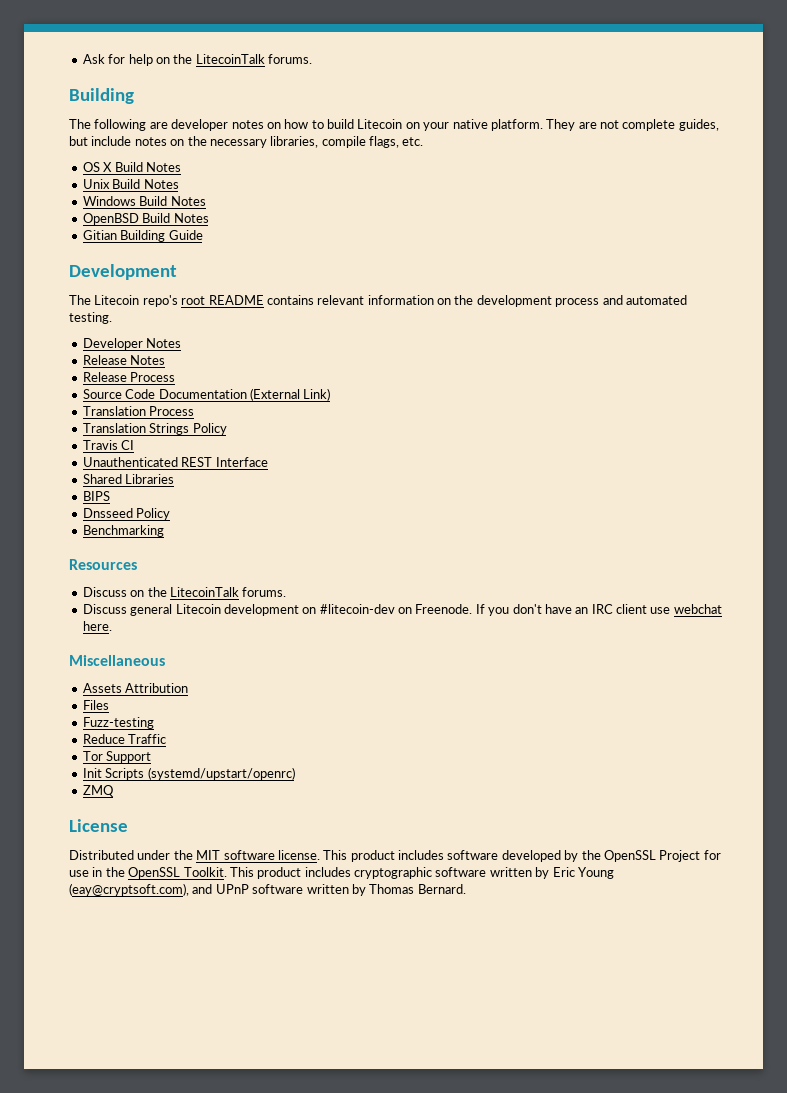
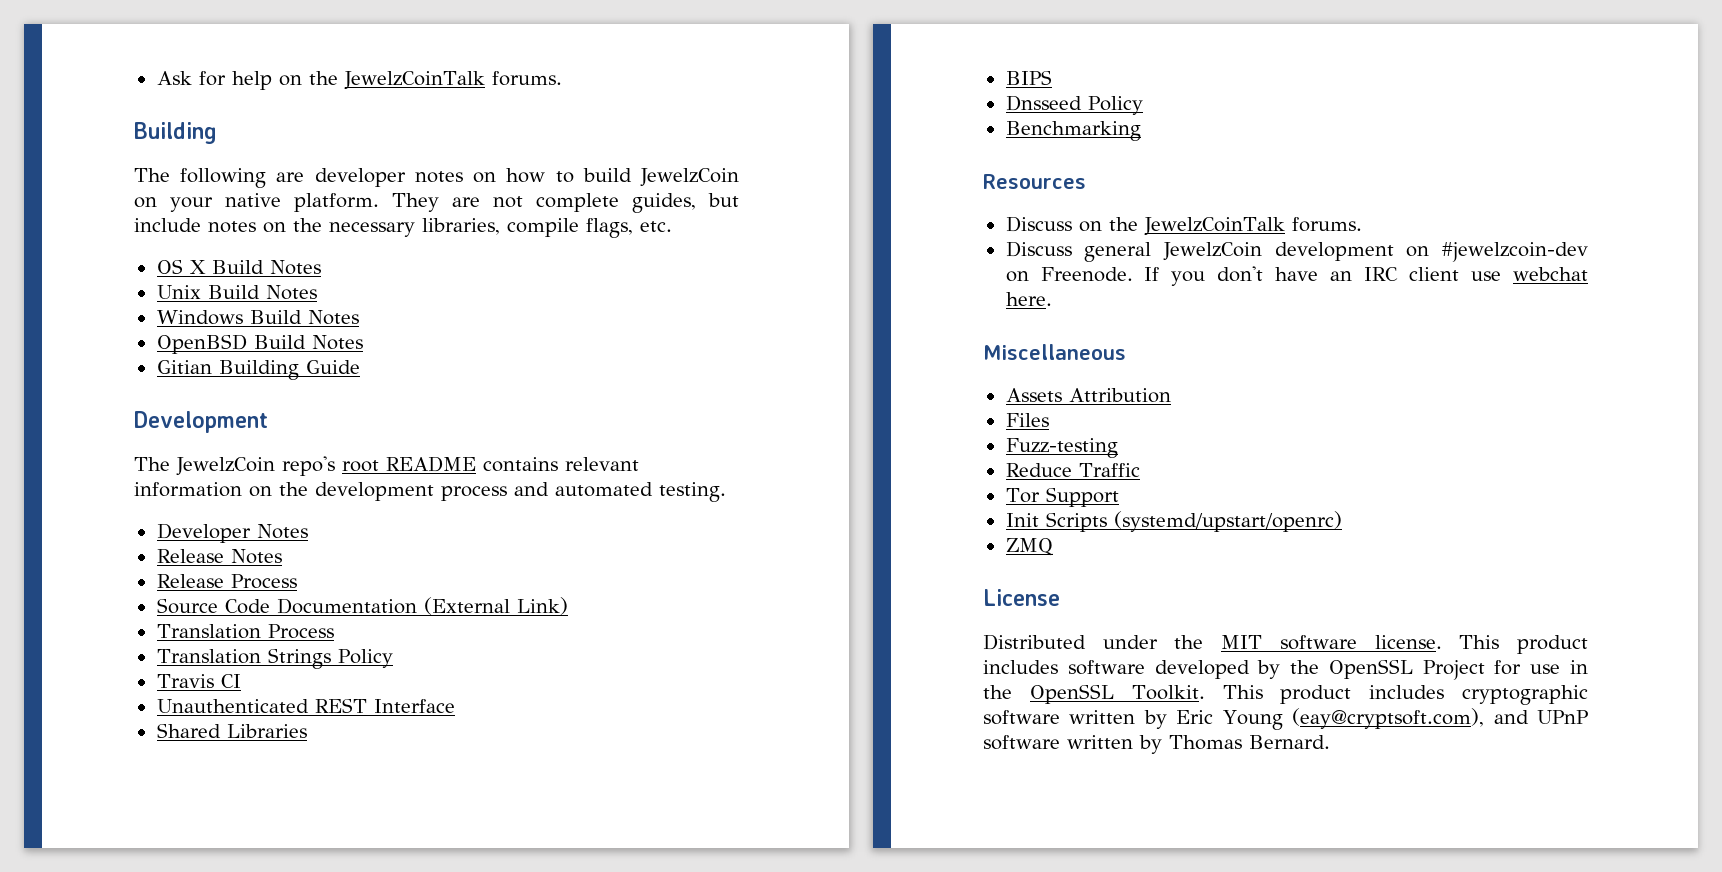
- Ask for help on the LitecoinTalk forums.
+ Ask for help on the JewelzCoinTalk forums.
- The following are developer notes on how to build Litecoin on your native platform.
+ The following are developer notes on how to build JewelzCoin on your native platform.
- The Litecoin repo's root README contains relevant information on the development process and automated testing.
+ The JewelzCoin repo's root README contains relevant information on the development process and automated testing.
- Discuss on the LitecoinTalk forums.
+ Discuss on the JewelzCoinTalk forums.
- Discuss general Litecoin development on #litecoin-dev on Freenode.
+ Discuss general JewelzCoin development on #jewelzcoin-dev on Freenode.

